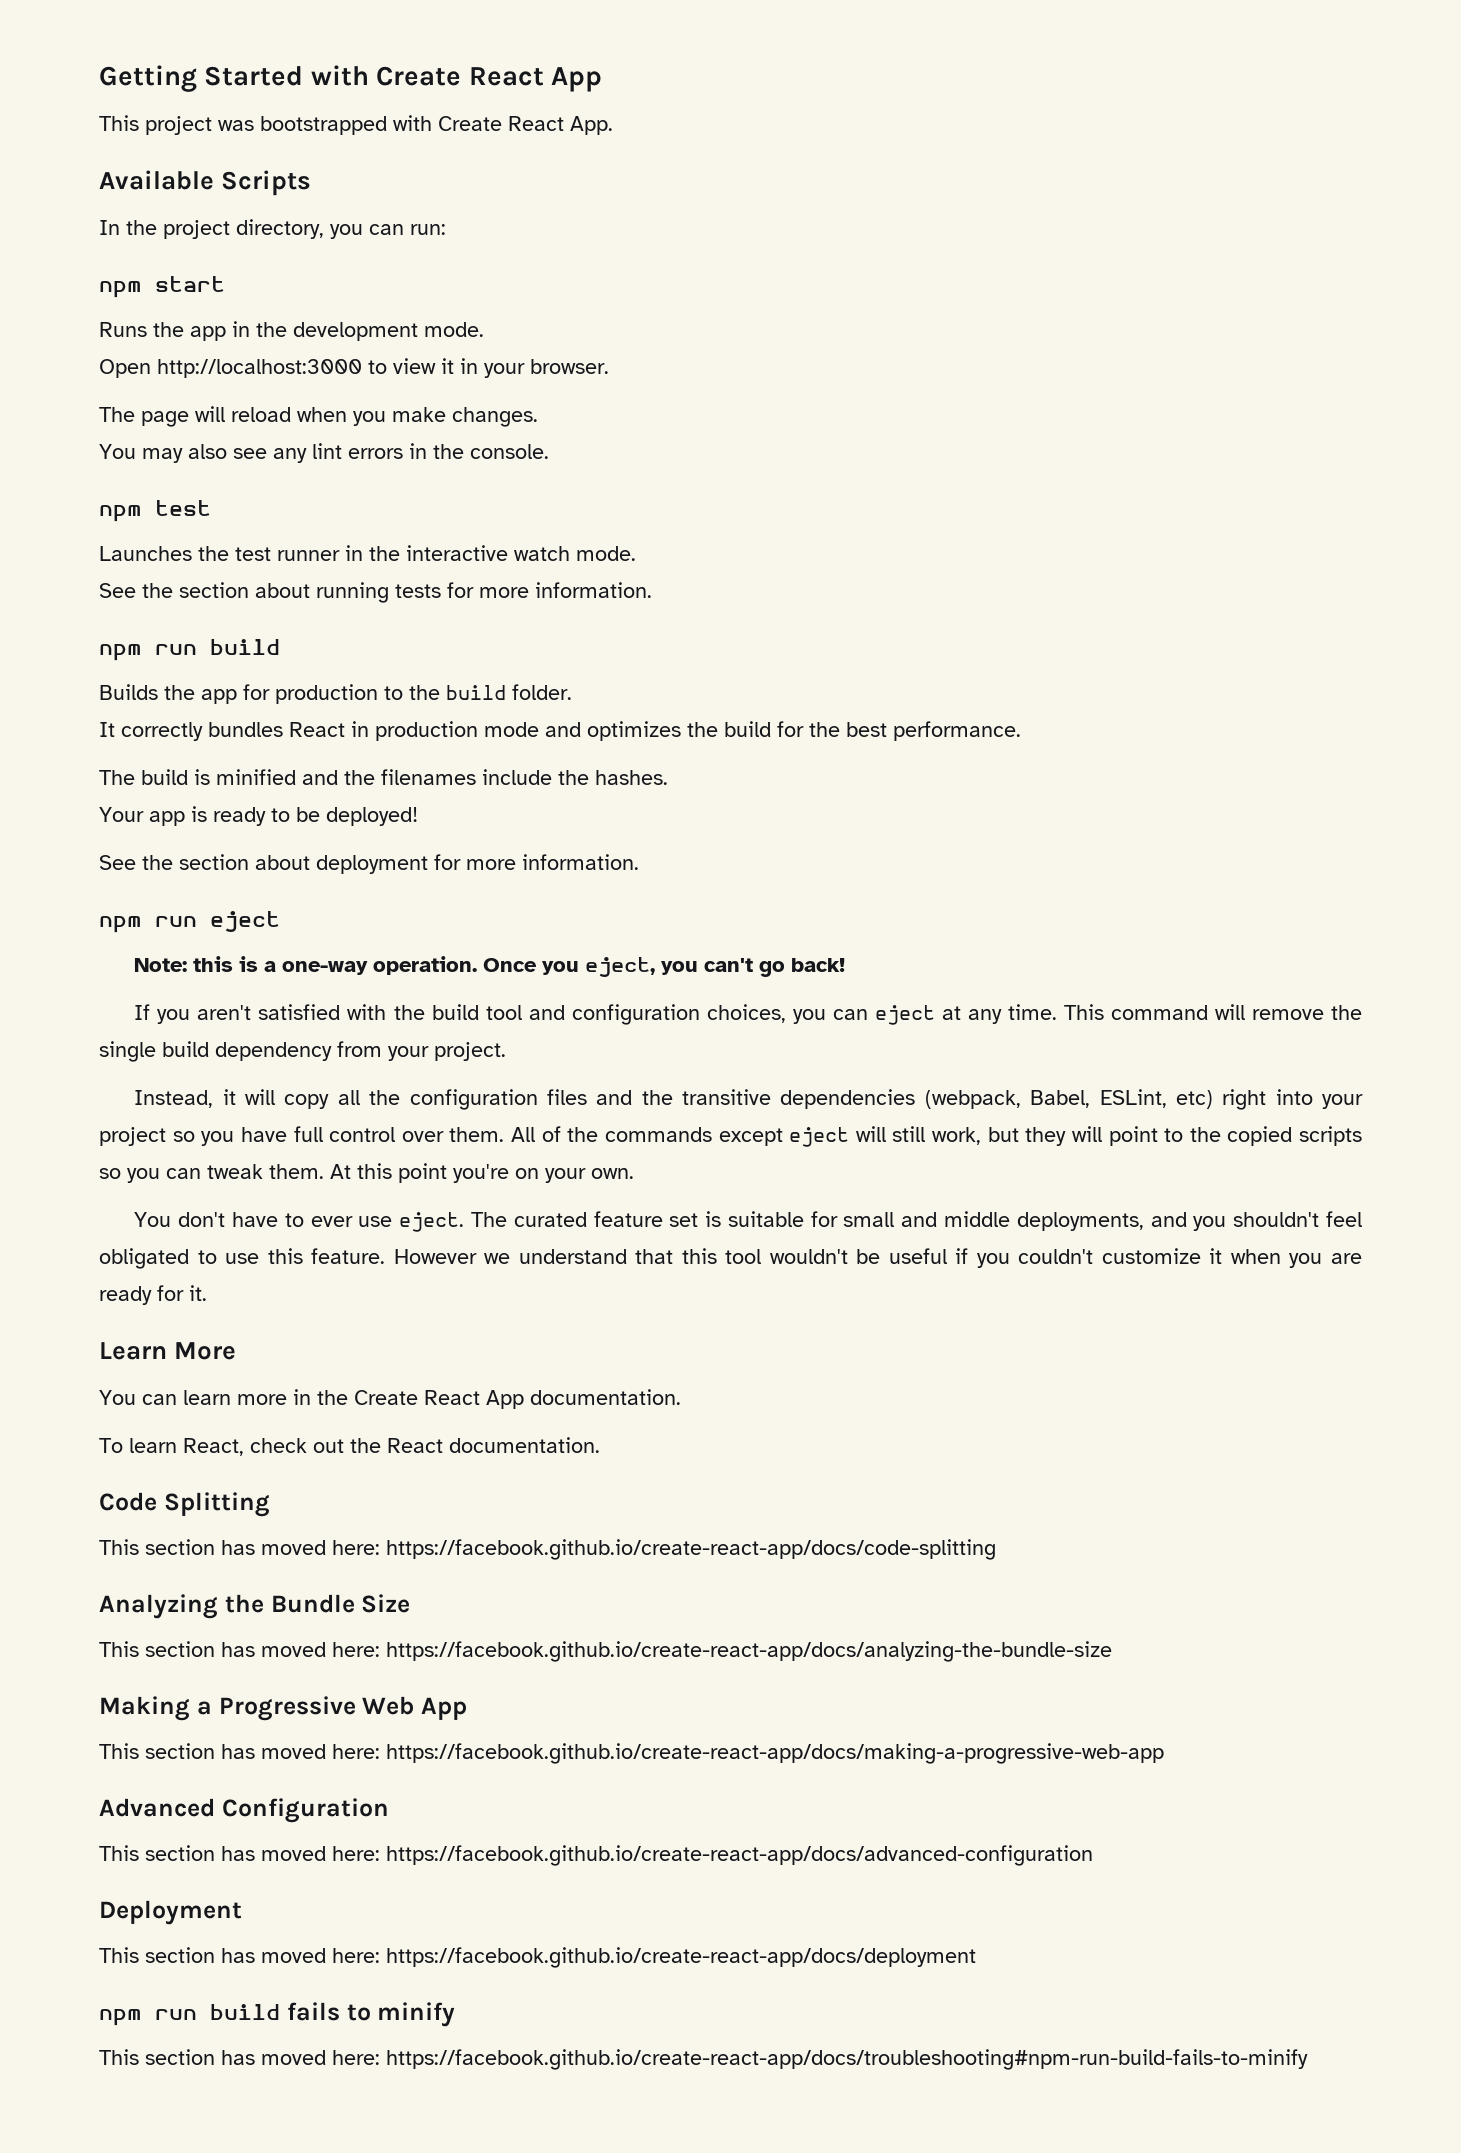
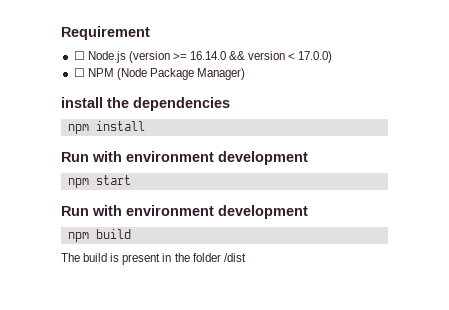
- Getting Started with Create React App
- This project was bootstrapped with Create React App.
- Available Scripts
- In the project directory, you can run:
+ Requirement
+ ☐ Node.js (version >= 16.14.0 && version < 17.0.0)
+ ☐ NPM (Node Package Manager)
+ install the dependencies
+ npm install
+ Run with environment development
  npm start
- Runs the app in the development mode.
- Open http://localhost:3000 to view it in your browser.
- The page will reload when you make changes.
- You may also see any lint errors in the console.
- npm test
- Launches the test runner in the interactive watch mode.
- See the section about running tests for more information.
- npm run build
- Builds the app for production to the build folder.
- It correctly bundles React in production mode and optimizes the build for the best performance.
- The build is minified and the filenames include the hashes.
- Your app is ready to be deployed!
- See the section about deployment for more information.
- npm run eject
- Note: this is a one-way operation. Once you eject, you can't go back!
- If you aren't satisfied with the build tool and configuration choices, you can eject at any time. This command will remove the single build dependency from your project.
- Instead, it will copy all the configuration files and the transitive dependencies (webpack, Babel, ESLint, etc) right into your project so you have full control over them. All of the commands except eject will still work, but they will point to the copied scripts so you can tweak them. At this point you're on your own.
- You don't have to ever use eject. The curated feature set is suitable for small and middle deployments, and you shouldn't feel obligated to use this feature. However we understand that this tool wouldn't be useful if you couldn't customize it when you are ready for it.
- Learn More
- You can learn more in the Create React App documentation.
- To learn React, check out the React documentation.
- Code Splitting
- This section has moved here: https://facebook.github.io/create-react-app/docs/code-splitting
- Analyzing the Bundle Size
- This section has moved here: https://facebook.github.io/create-react-app/docs/analyzing-the-bundle-size
- Making a Progressive Web App
- This section has moved here: https://facebook.github.io/create-react-app/docs/making-a-progressive-web-app
- Advanced Configuration
- This section has moved here: https://facebook.github.io/create-react-app/docs/advanced-configuration
- Deployment
- This section has moved here: https://facebook.github.io/create-react-app/docs/deployment
- npm run build fails to minify
- This section has moved here: https://facebook.github.io/create-react-app/docs/troubleshooting#npm-run-build-fails-to-minify
+ Run with environment development
+ npm build
+ The build is present in the folder /dist

